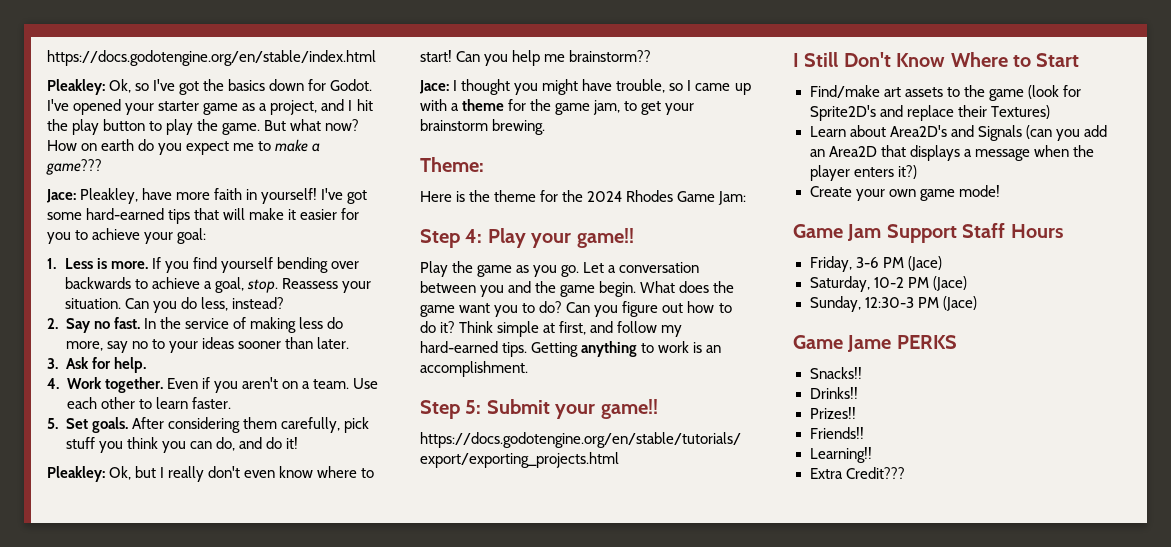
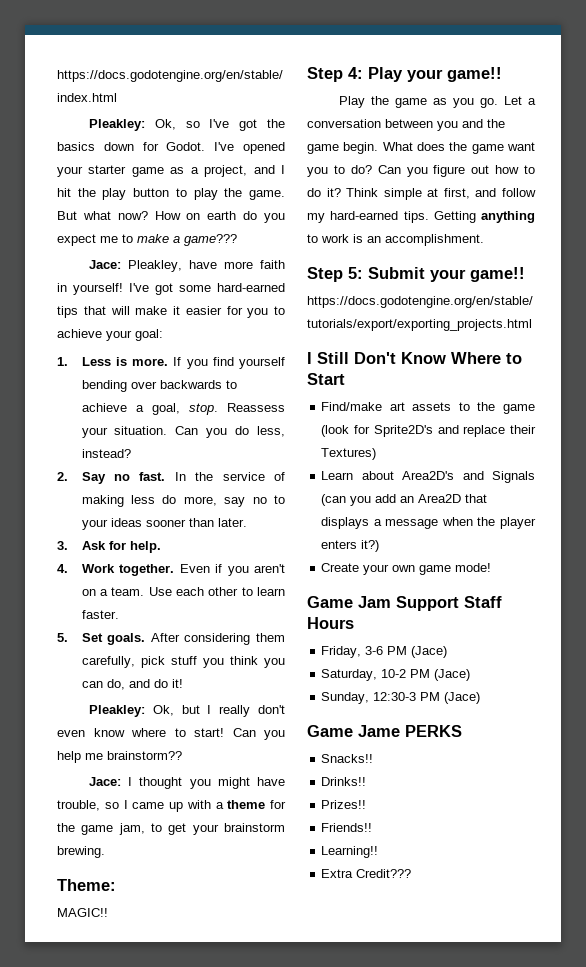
- Here is the theme for the 2024 Rhodes Game Jam:
+ MAGIC!!

